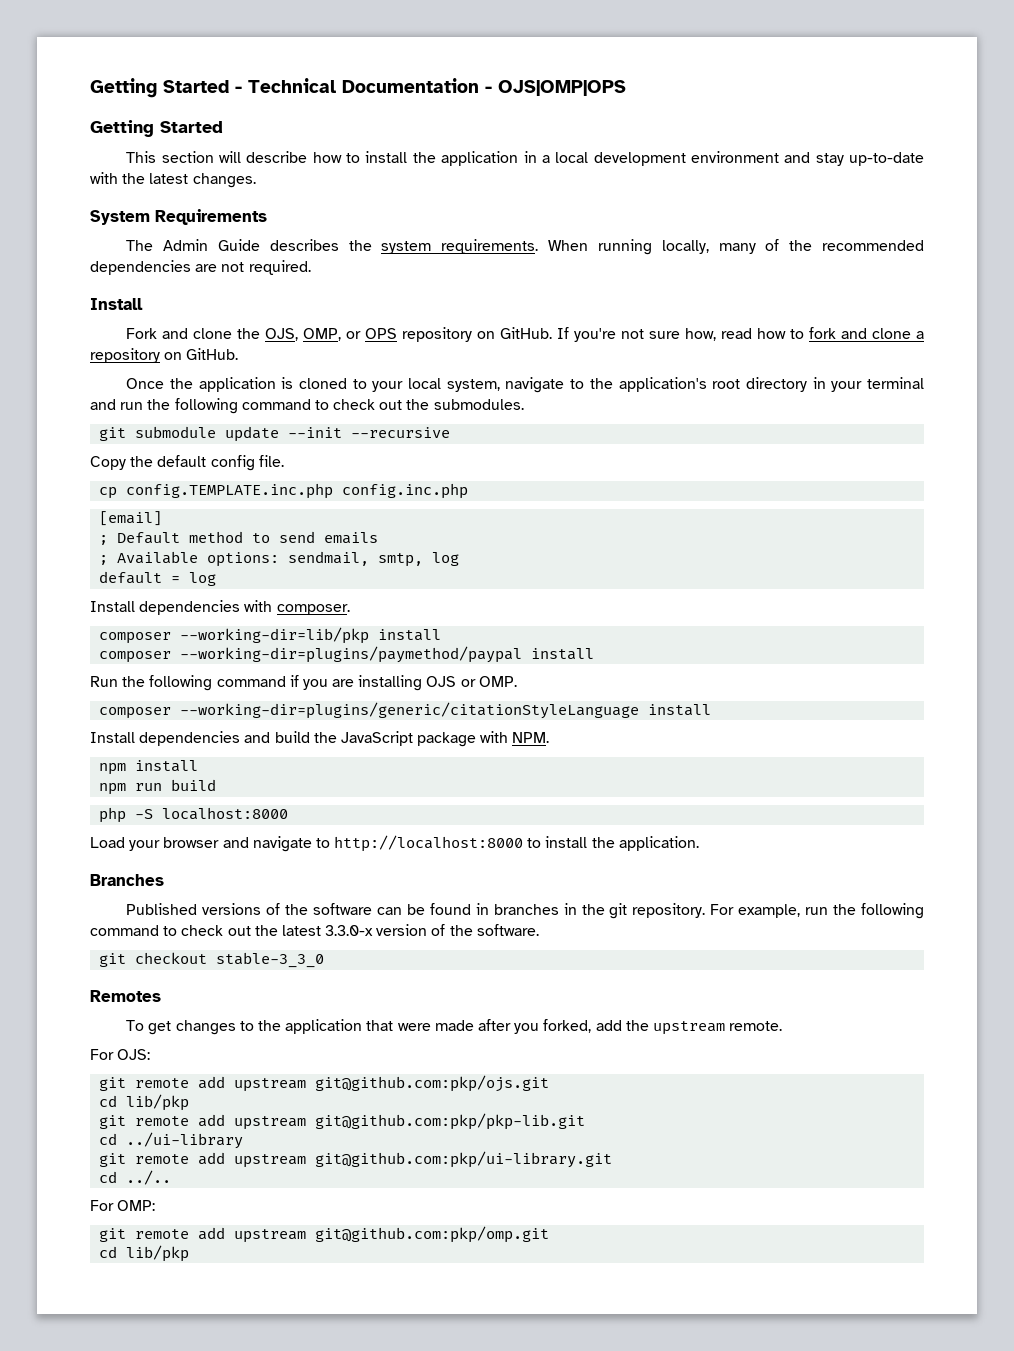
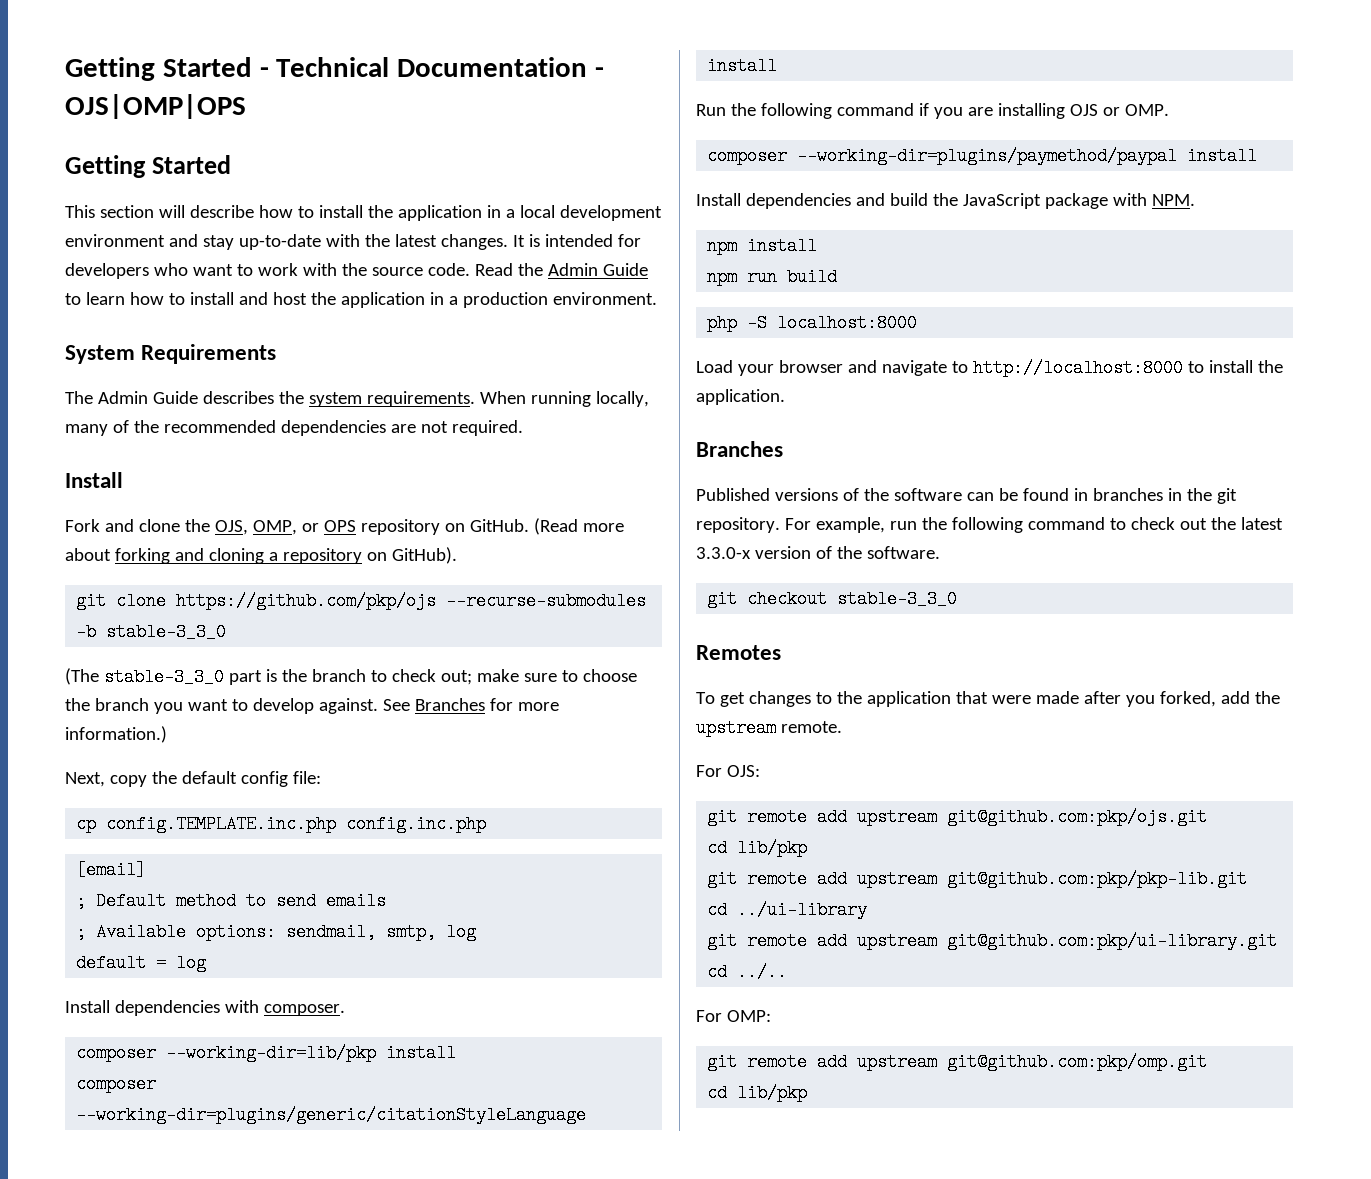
+ It is intended for developers who want to work with the source code. Read the Admin Guide to learn how to install and host the application in a production environment.
- If you're not sure how, read how to fork and clone a repository on GitHub.
- Once the application is cloned to your local system, navigate to the application's root directory in your terminal and run the following command to check out the submodules.
- git submodule update --init --recursive
- Copy the default config file.
+ (Read more about forking and cloning a repository on GitHub).
+ git clone https://github.com/pkp/ojs --recurse-submodules -b stable-3_3_0
+ (The stable-3_3_0 part is the branch to check out; make sure to choose the branch you want to develop against. See Branches for more information.)
+ Next, copy the default config file:
- composer --working-dir=plugins/paymethod/paypal install
+ composer --working-dir=plugins/generic/citationStyleLanguage install
- composer --working-dir=plugins/generic/citationStyleLanguage install
+ composer --working-dir=plugins/paymethod/paypal install

